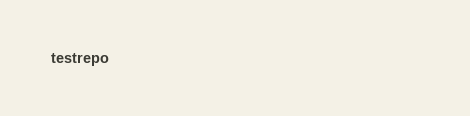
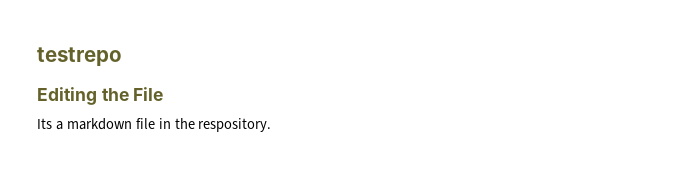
+ Editing the File
+ Its a markdown file in the respository.

